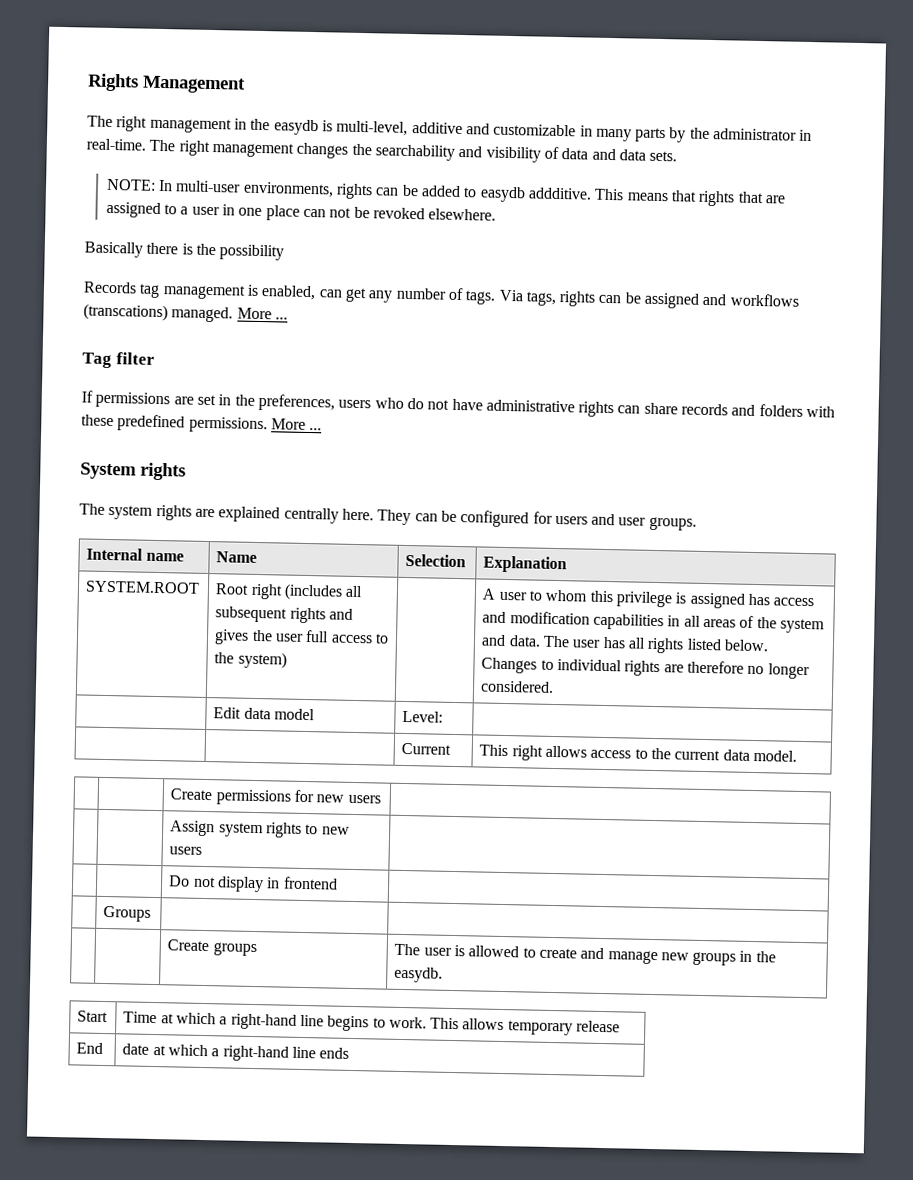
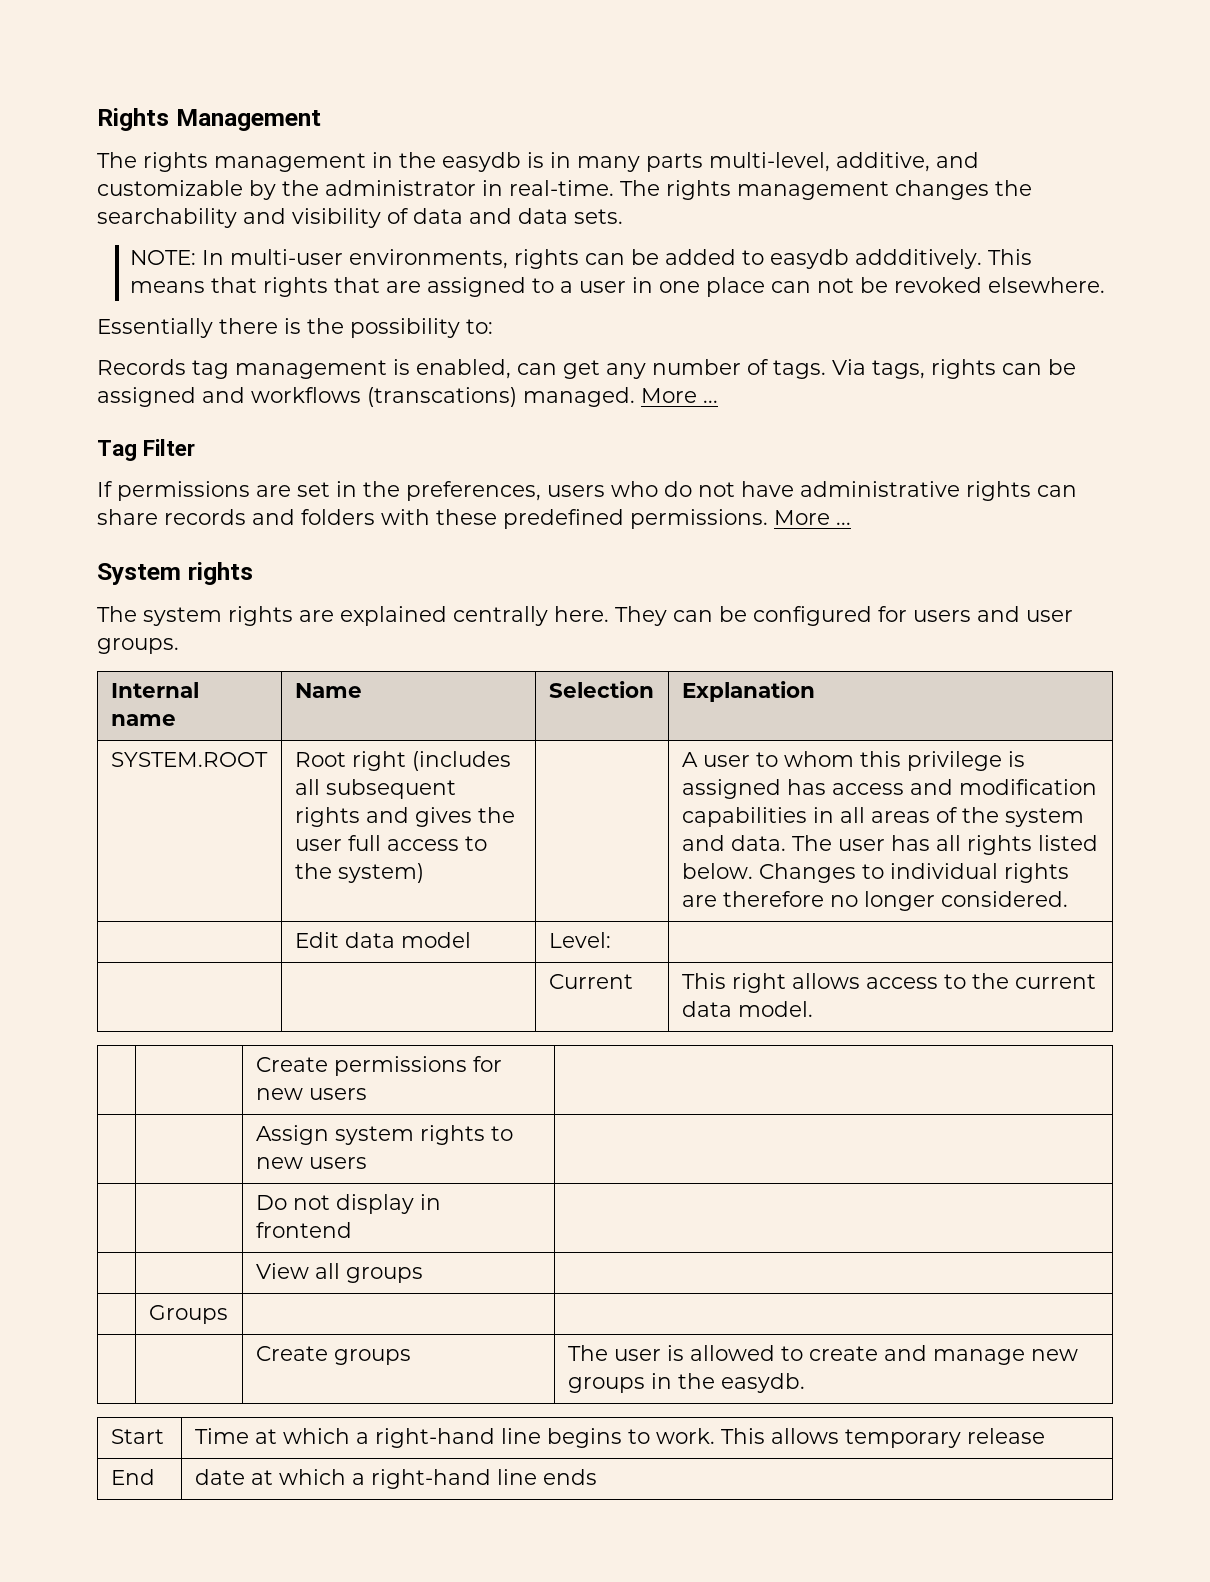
- The right management in the easydb is multi-level, additive and customizable in many parts by the administrator in real-time.
+ The rights management in the easydb is in many parts multi-level, additive, and customizable by the administrator in real-time.
- The right management changes the searchability and visibility of data and data sets.
+ The rights management changes the searchability and visibility of data and data sets.
- NOTE: In multi-user environments, rights can be added to easydb addditive.
+ NOTE: In multi-user environments, rights can be added to easydb addditively.
- Basically there is the possibility
+ Essentially there is the possibility to:
- Tag filter
+ Tag Filter
+ | | View all groups |

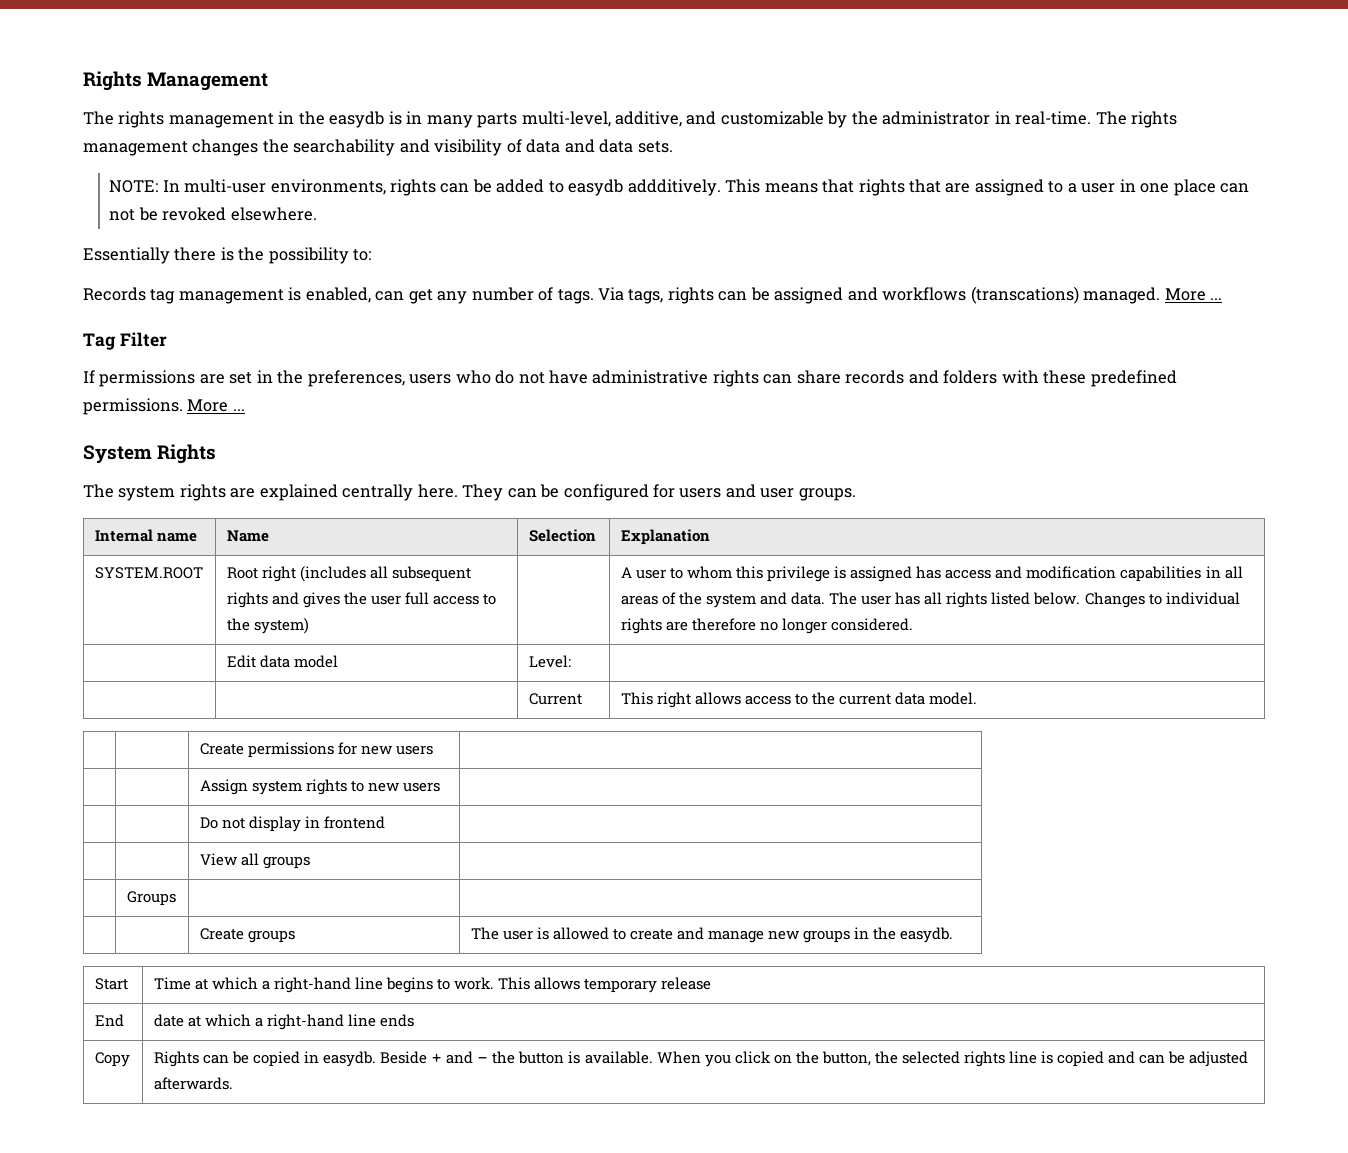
- System rights
+ System Rights
+ Copy | Rights can be copied in easydb. Beside + and - the button is available. When you click on the button, the selected rights line is copied and can be adjusted afterwards.

